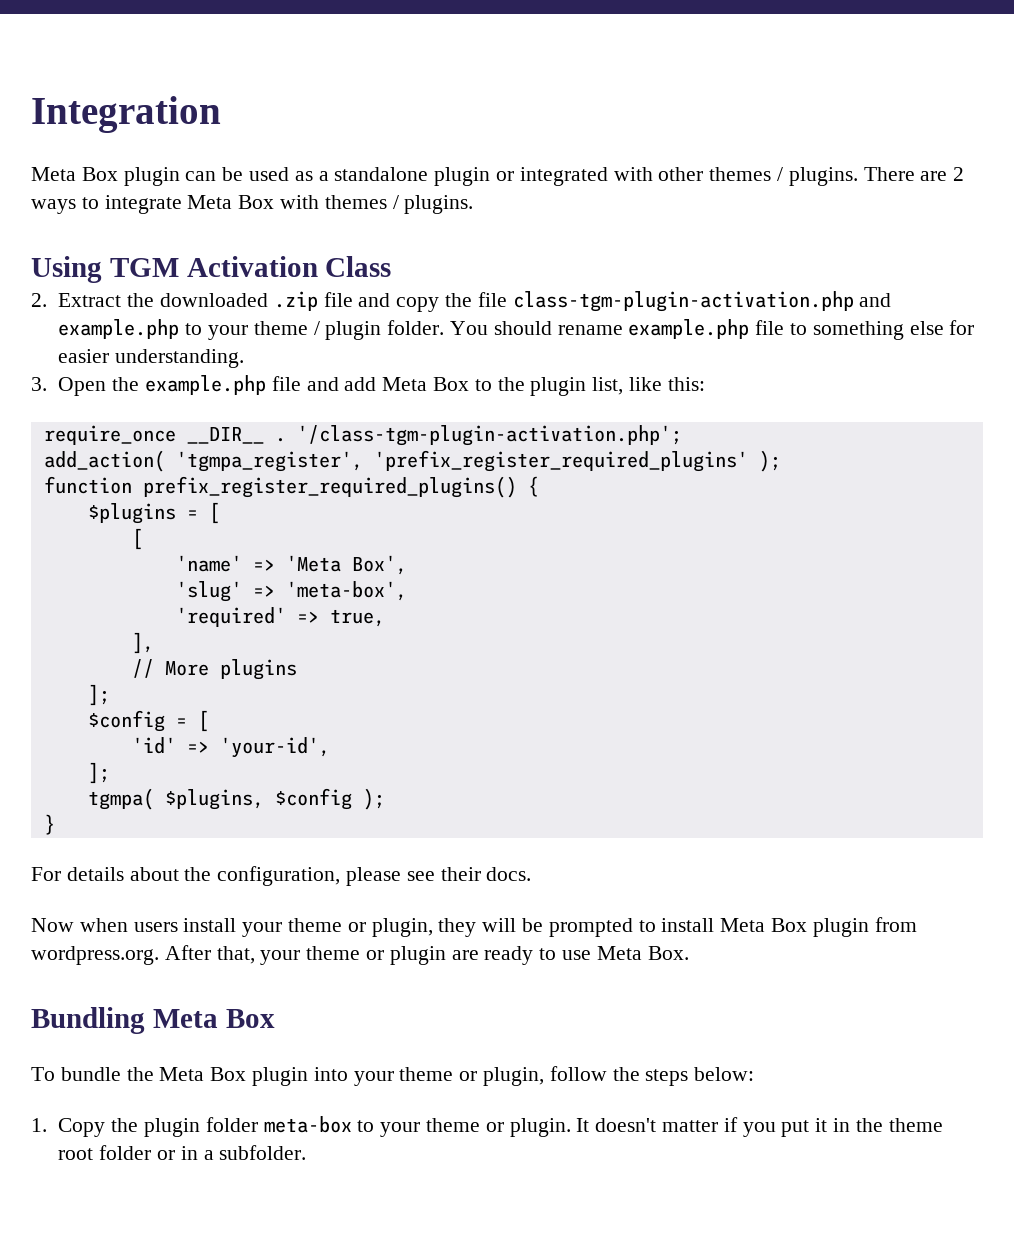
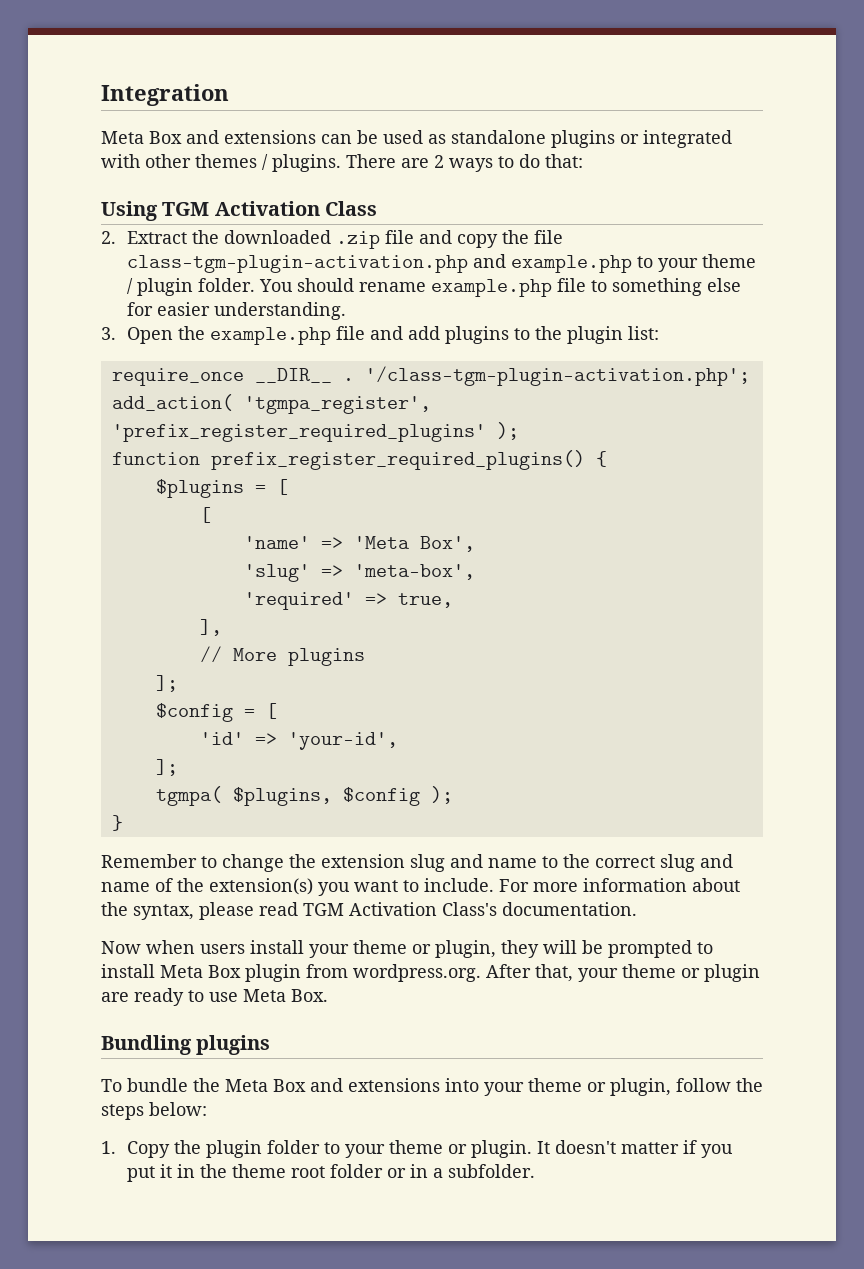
- Meta Box plugin can be used as a standalone plugin or integrated with other themes / plugins.
+ Meta Box and extensions can be used as standalone plugins or integrated with other themes / plugins.
- There are 2 ways to integrate Meta Box with themes / plugins.
+ There are 2 ways to do that:
- 3. Open the example.php file and add Meta Box to the plugin list, like this:
+ 3. Open the example.php file and add plugins to the plugin list:
- For details about the configuration, please see their docs.
+ Remember to change the extension slug and name to the correct slug and name of the extension(s) you want to include. For more information about the syntax, please read TGM Activation Class's documentation.
- Bundling Meta Box
+ Bundling plugins
- To bundle the Meta Box plugin into your theme or plugin, follow the steps below:
+ To bundle the Meta Box and extensions into your theme or plugin, follow the steps below:
- 1. Copy the plugin folder meta-box to your theme or plugin.
+ 1. Copy the plugin folder to your theme or plugin.

